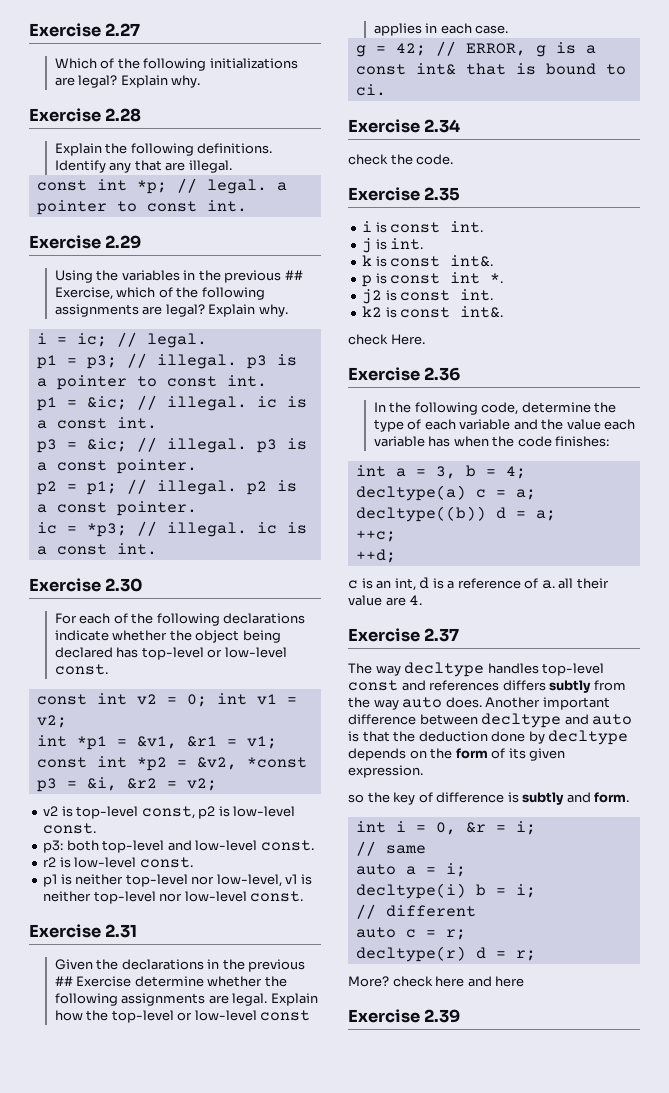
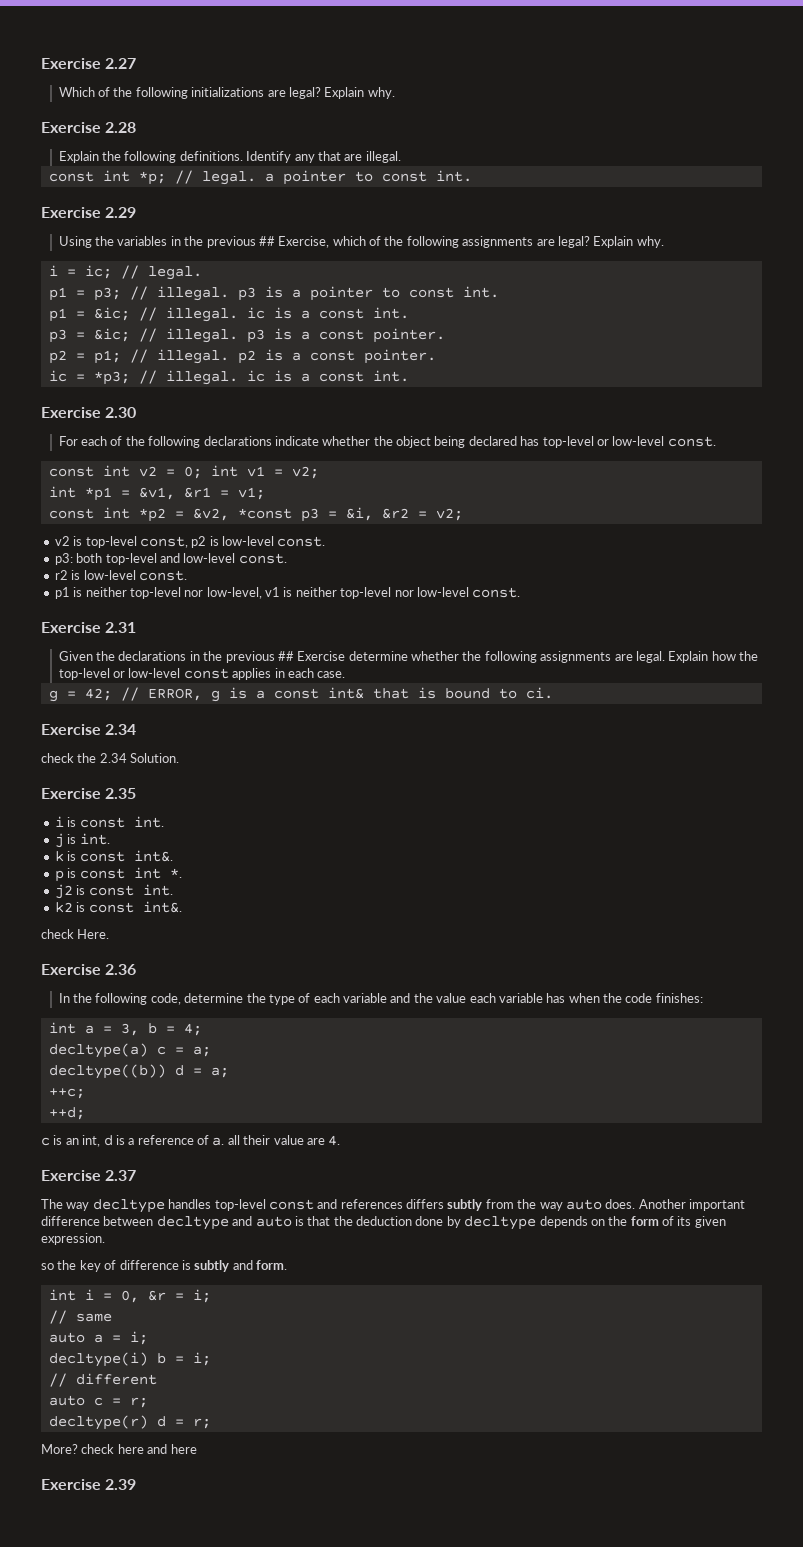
- check the code.
+ check the 2.34 Solution.

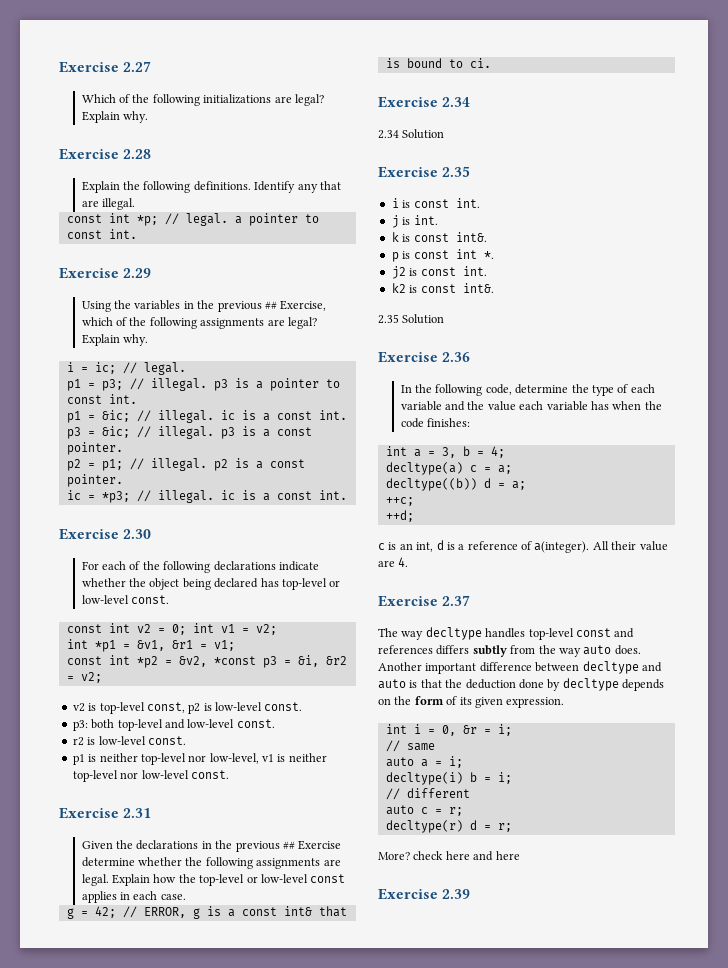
- check the 2.34 Solution.
+ 2.34 Solution
- check Here.
+ 2.35 Solution
- c is an int, d is a reference of a. all their value are 4.
+ c is an int, d is a reference of a(integer). All their value are 4.
- so the key of difference is subtly and form.

